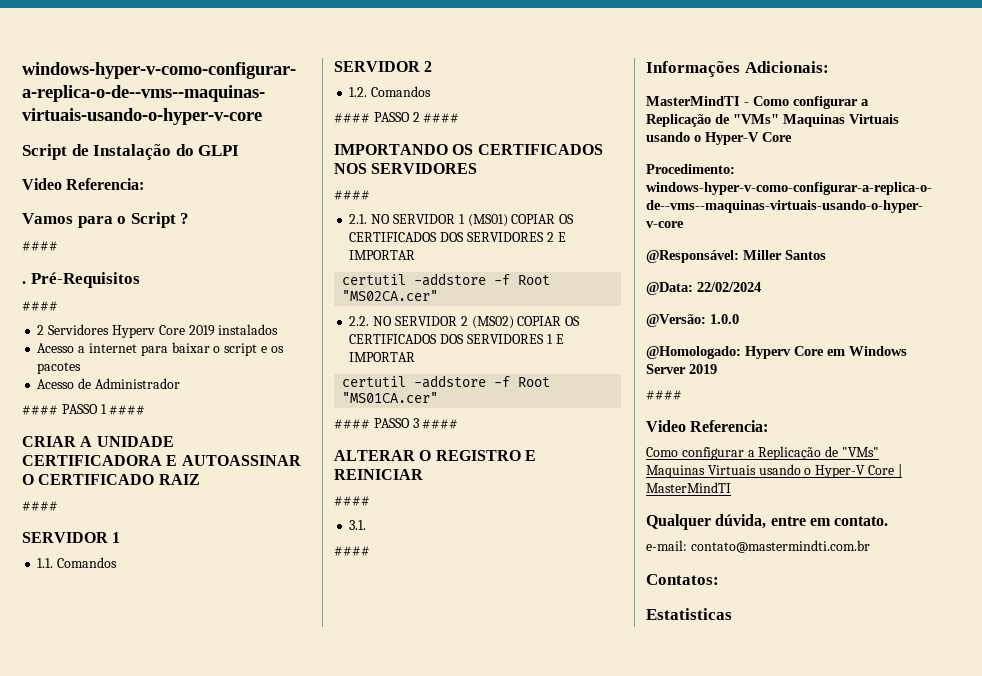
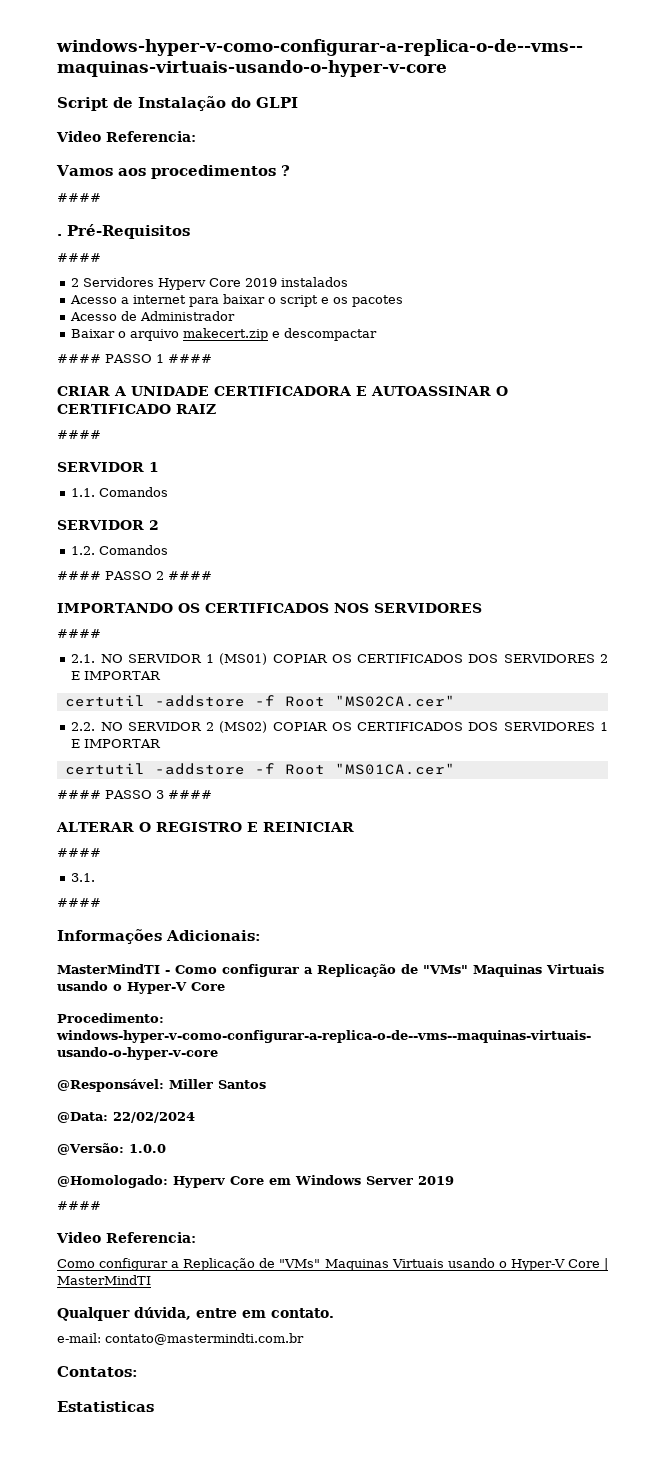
- Vamos para o Script ?
+ Vamos aos procedimentos ?
+ Baixar o arquivo makecert.zip e descompactar

